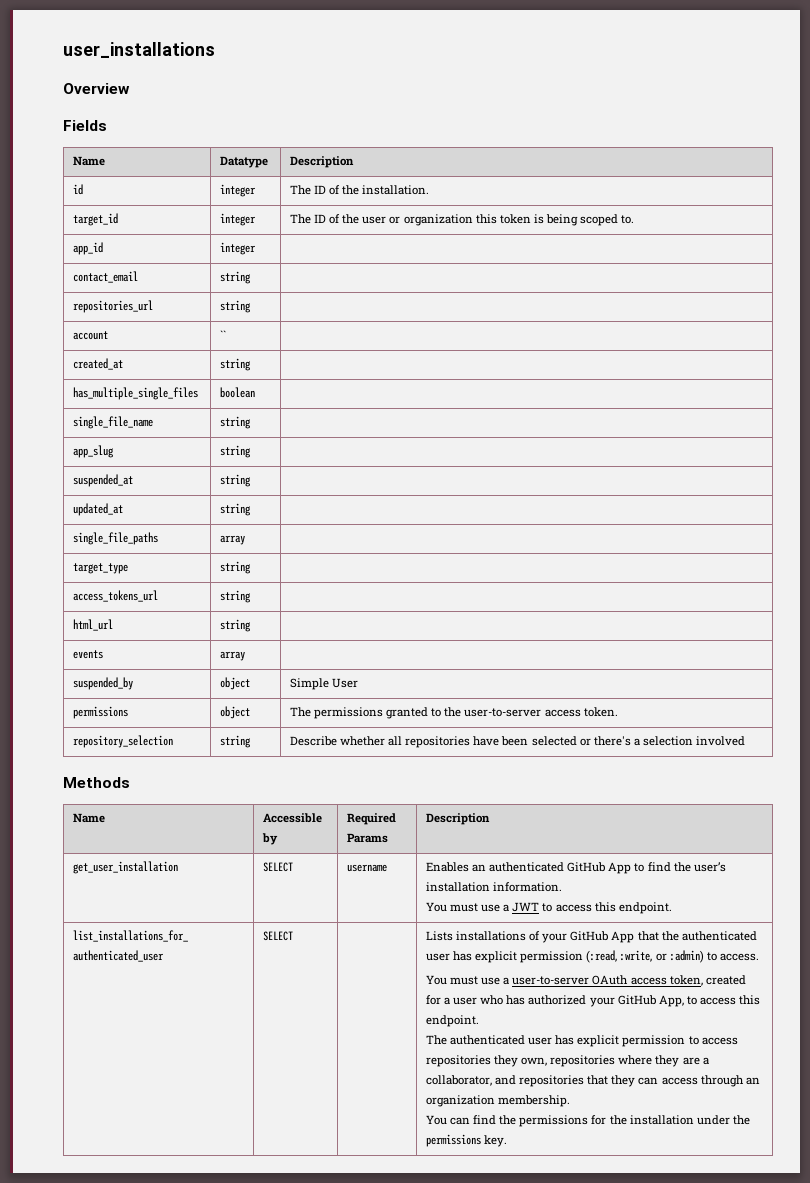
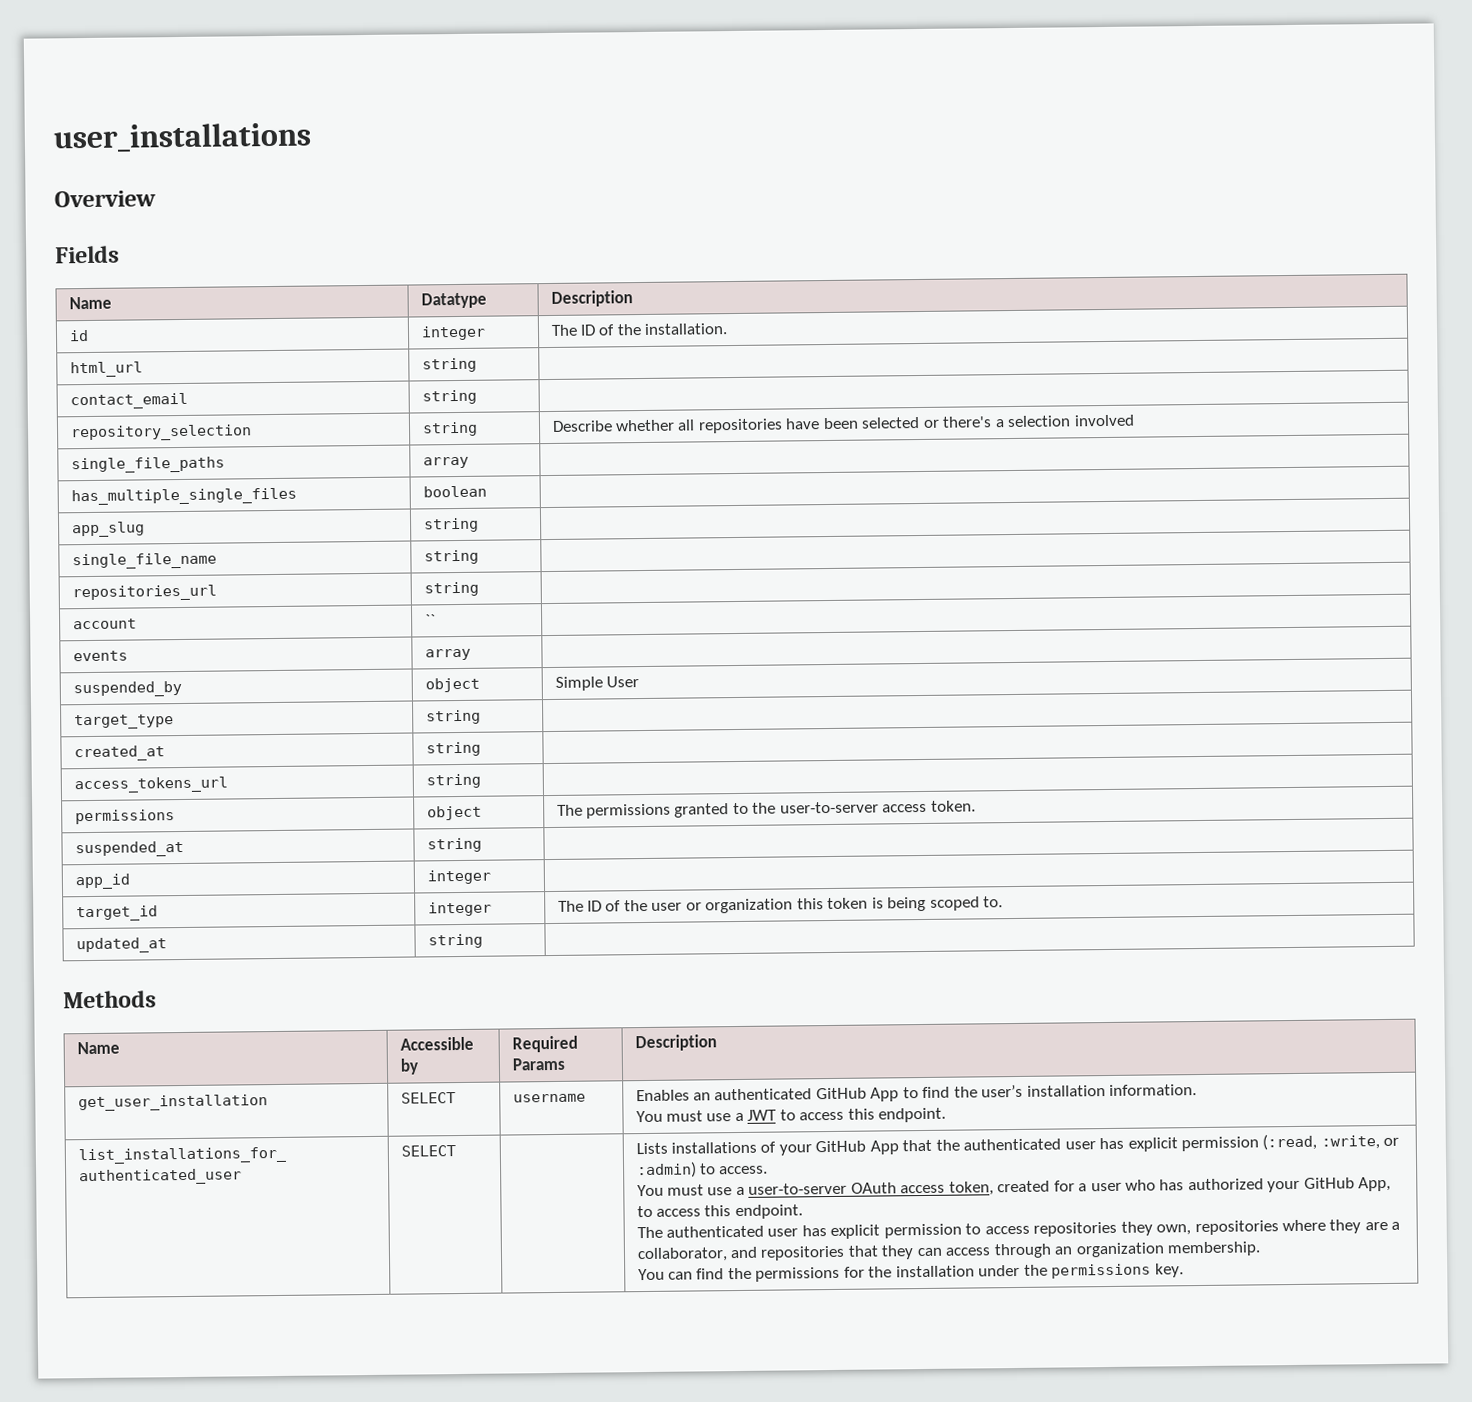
+ html_url | string |
+ contact_email | string |
+ repository_selection | string | Describe whether all repositories have been selected or there's a selection involved
+ single_file_paths | array |
+ has_multiple_single_files | boolean |
+ app_slug | string |
+ single_file_name | string |
+ repositories_url | string |
+ account | `` |
+ events | array |
+ suspended_by | object | Simple User
+ target_type | string |
+ created_at | string |
+ access_tokens_url | string |
+ permissions | object | The permissions granted to the user-to-server access token.
+ suspended_at | string |
+ app_id | integer |
- app_id | integer |
- contact_email | string |
- repositories_url | string |
- account | `` |
- created_at | string |
- has_multiple_single_files | boolean |
- single_file_name | string |
- app_slug | string |
- suspended_at | string |
  updated_at | string |
- single_file_paths | array |
- target_type | string |
- access_tokens_url | string |
- html_url | string |
- events | array |
- suspended_by | object | Simple User
- permissions | object | The permissions granted to the user-to-server access token.
- repository_selection | string | Describe whether all repositories have been selected or there's a selection involved

